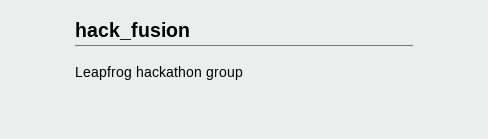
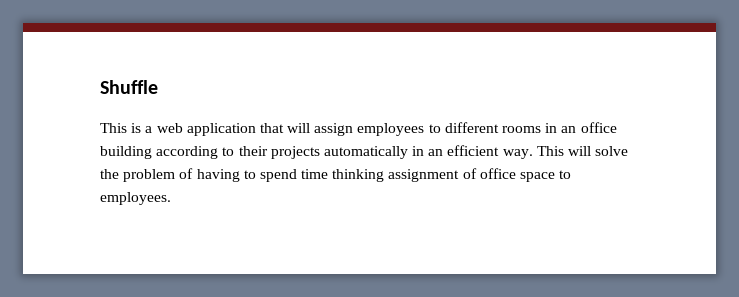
- hack_fusion
- Leapfrog hackathon group
+ Shuffle
+ This is a web application that will assign employees to different rooms in an office building according to their projects automatically in an efficient way. This will solve the problem of having to spend time thinking assignment of office space to employees.

